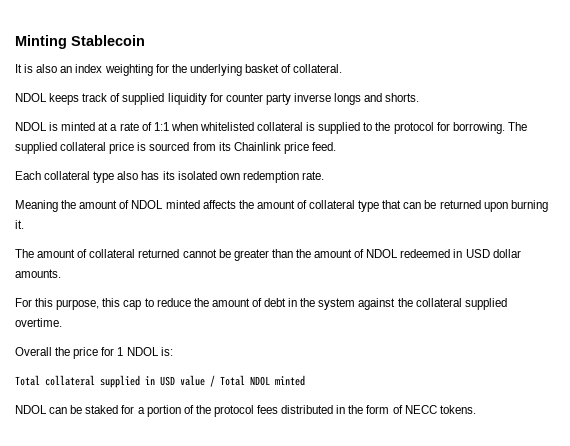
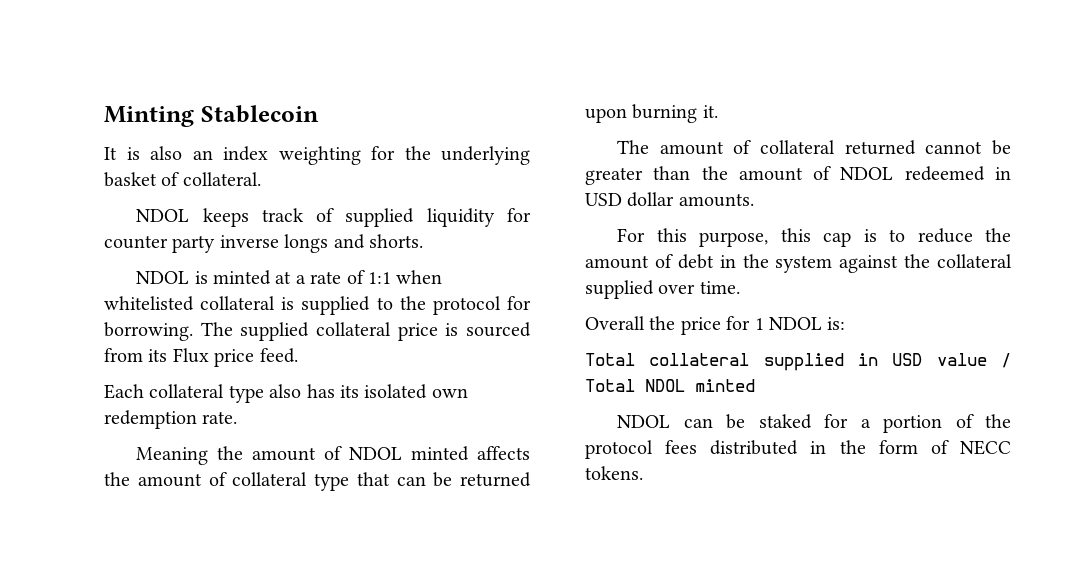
- The supplied collateral price is sourced from its Chainlink price feed.
+ The supplied collateral price is sourced from its Flux price feed.
- For this purpose, this cap to reduce the amount of debt in the system against the collateral supplied overtime.
+ For this purpose, this cap is to reduce the amount of debt in the system against the collateral supplied over time.

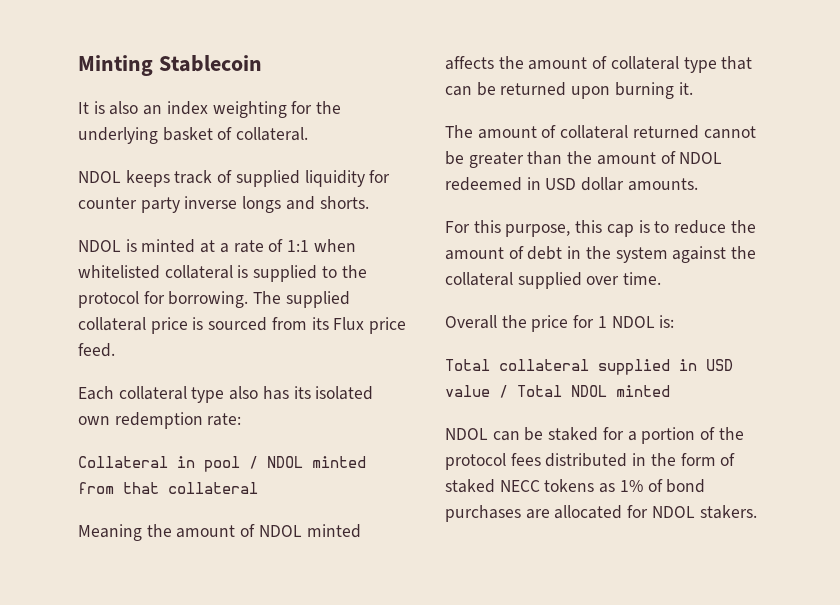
- Each collateral type also has its isolated own redemption rate.
+ Each collateral type also has its isolated own redemption rate:
+ Collateral in pool / NDOL minted from that collateral
- NDOL can be staked for a portion of the protocol fees distributed in the form of NECC tokens.
+ NDOL can be staked for a portion of the protocol fees distributed in the form of staked NECC tokens as 1% of bond purchases are allocated for NDOL stakers.

